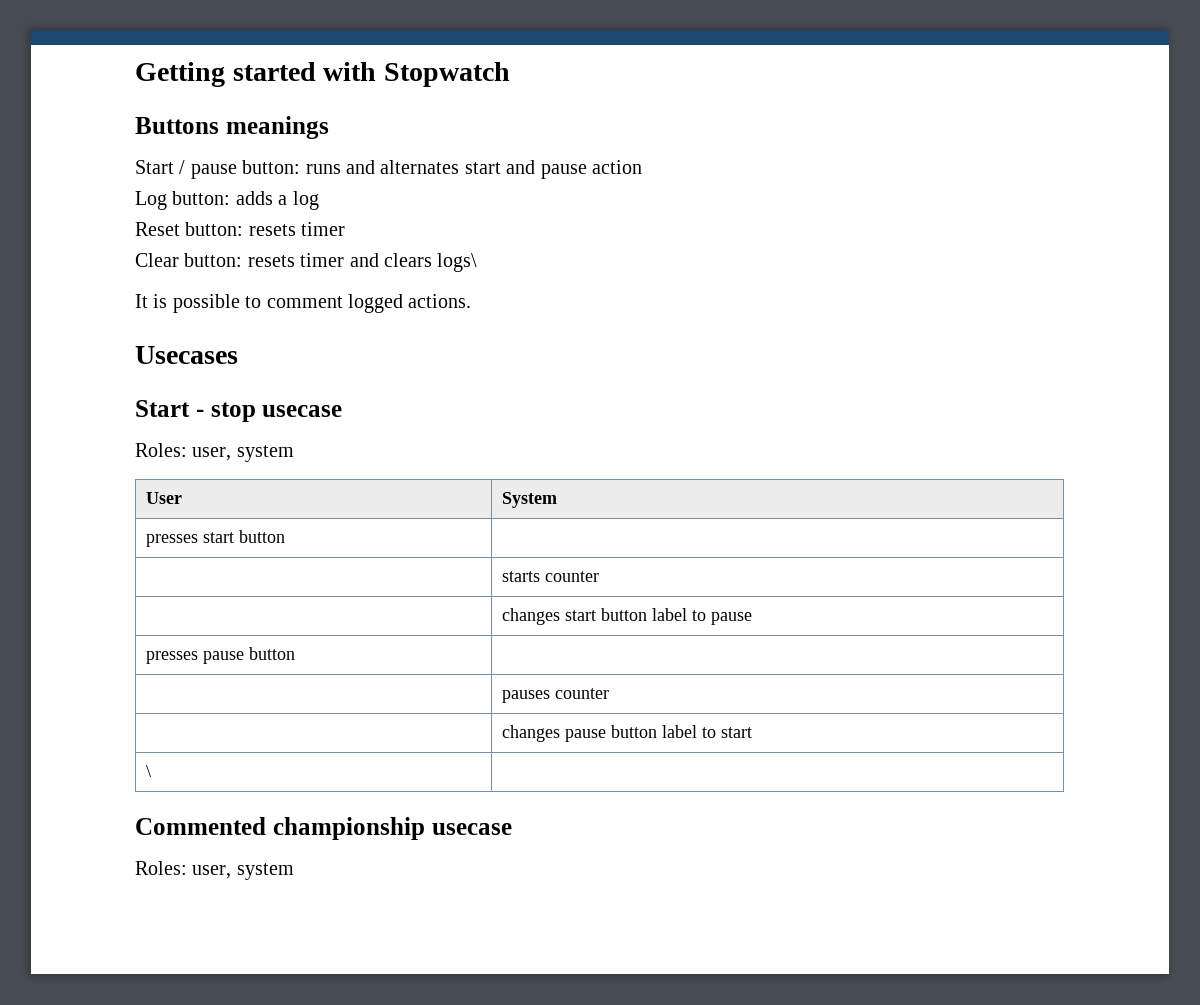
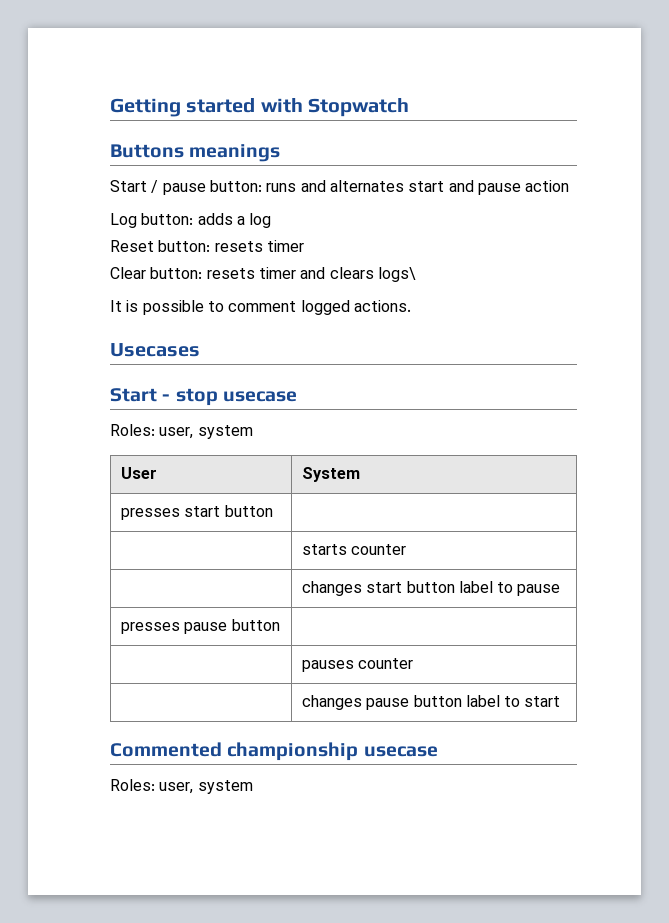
- \ |

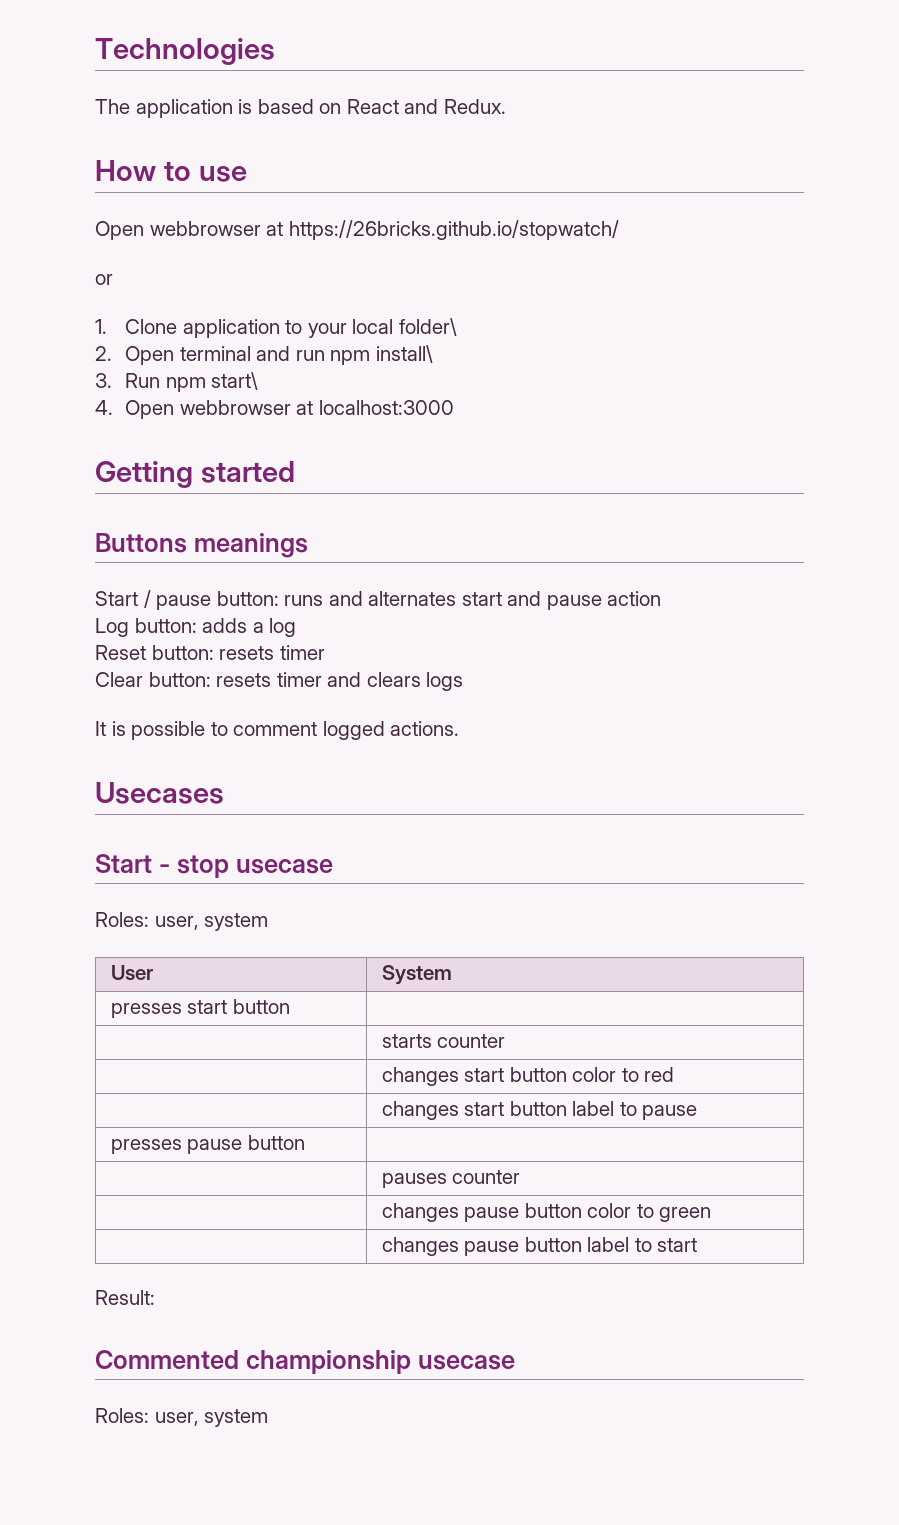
+ Technologies
+ The application is based on React and Redux.
+ How to use
+ Open webbrowser at https://26bricks.github.io/stopwatch/
+ or
+ 1. Clone application to your local folder\
+ 2. Open terminal and run npm install\
+ 3. Run npm start\
+ 4. Open webbrowser at localhost:3000
- Getting started with Stopwatch
+ Getting started
- Clear button: resets timer and clears logs\
+ Clear button: resets timer and clears logs
+ | changes start button color to red
+ | changes pause button color to green
+ Result:

